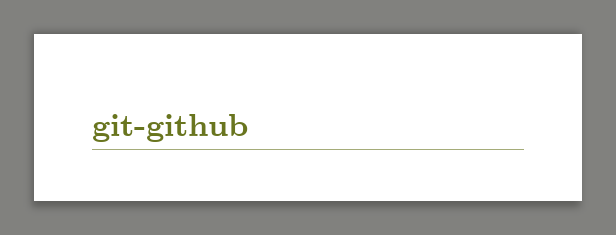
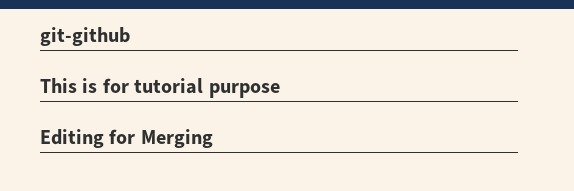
+ This is for tutorial purpose
+ Editing for Merging

